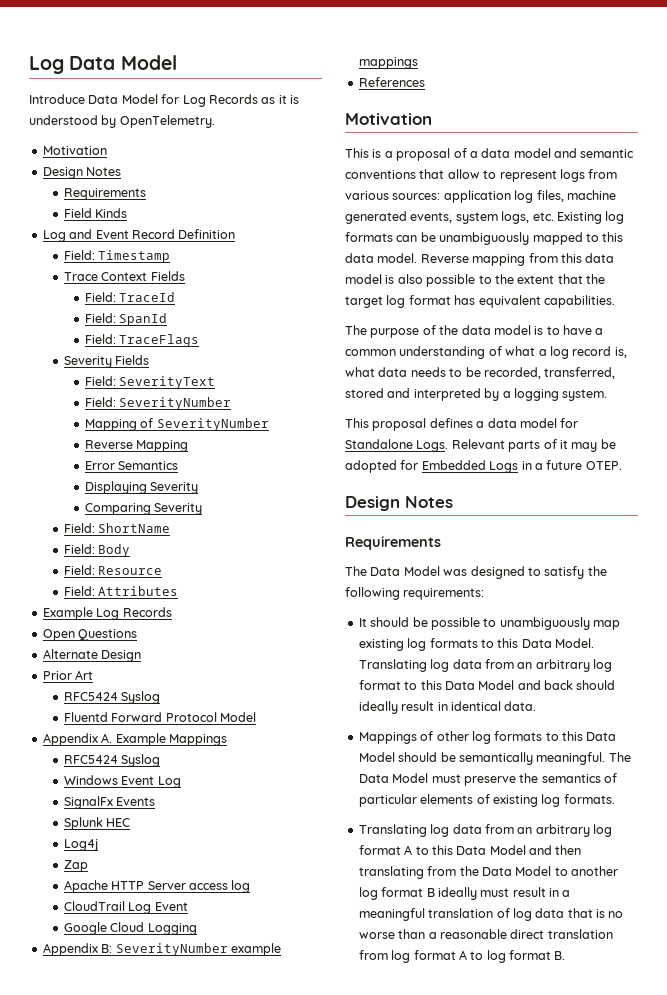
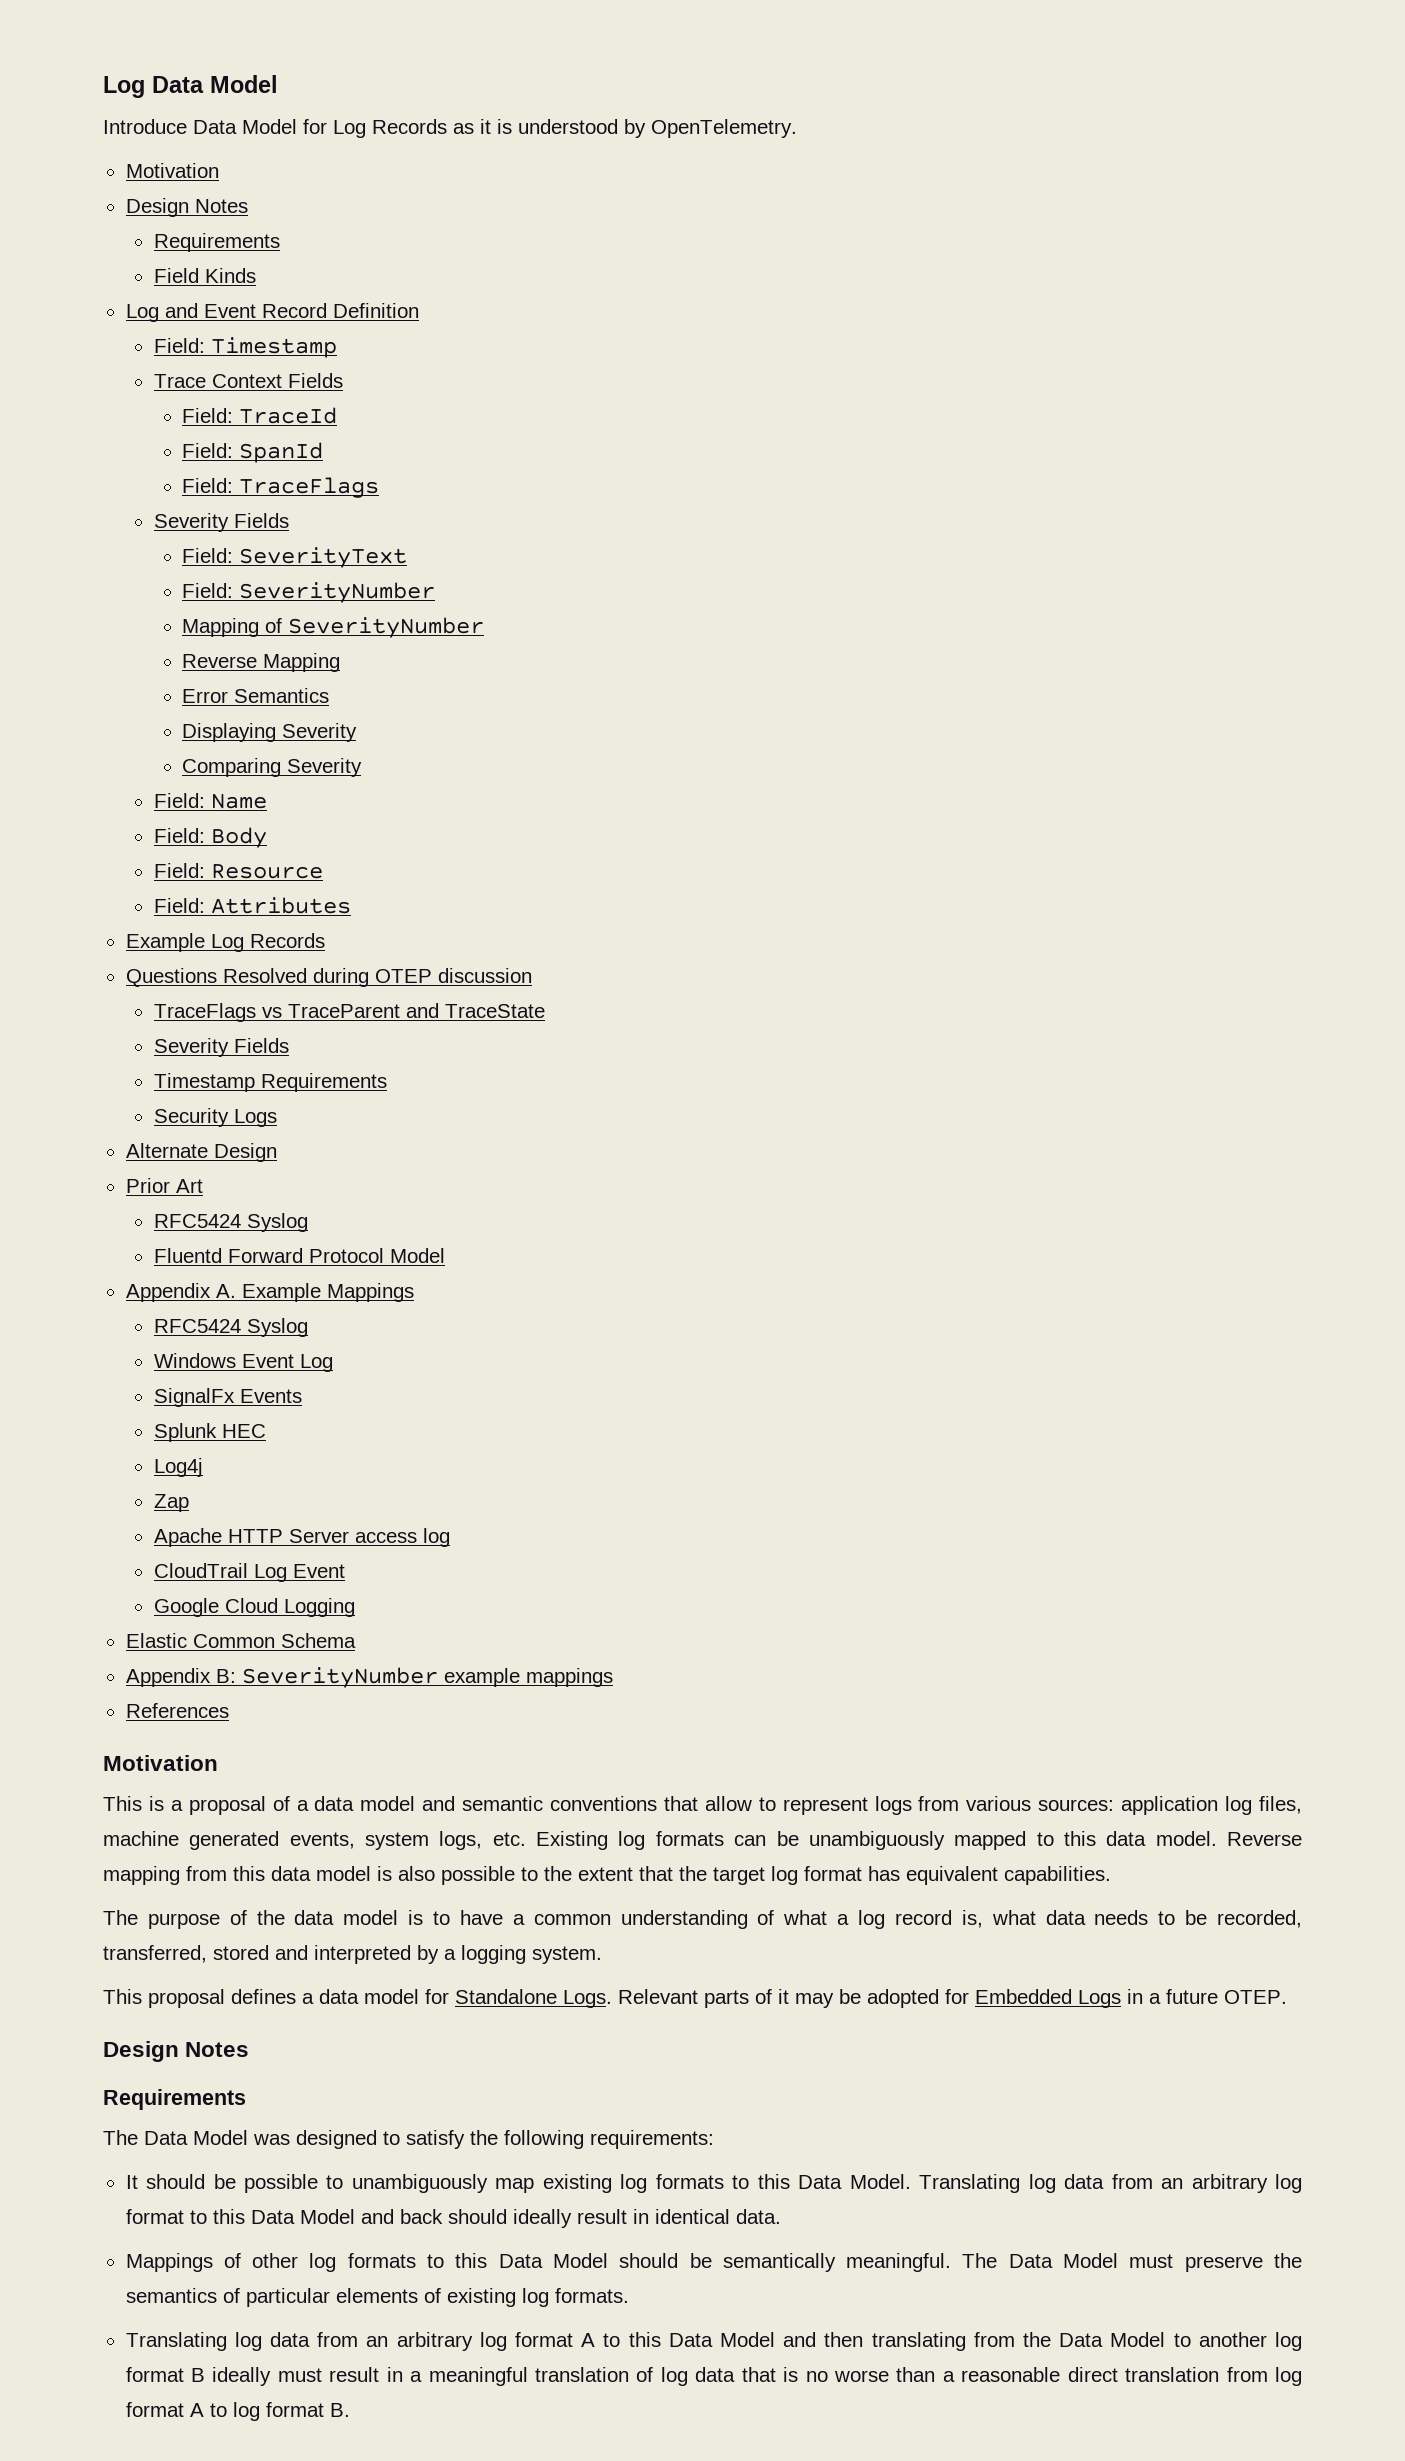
- Field: ShortName
+ Field: Name
- Open Questions
+ Questions Resolved during OTEP discussion
+ TraceFlags vs TraceParent and TraceState
+ Severity Fields
+ Timestamp Requirements
+ Security Logs
+ Elastic Common Schema

